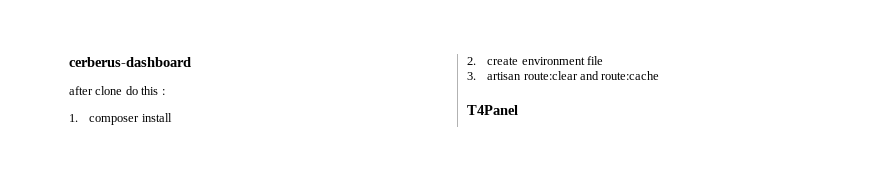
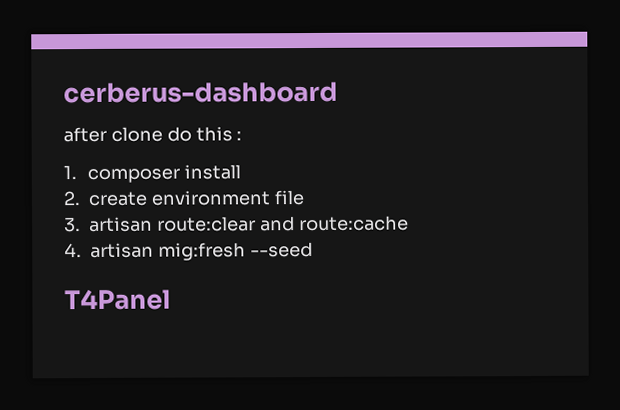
+ 4. artisan mig:fresh --seed

